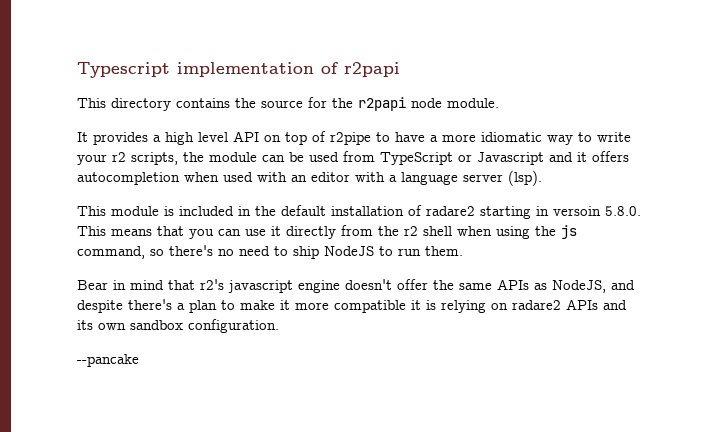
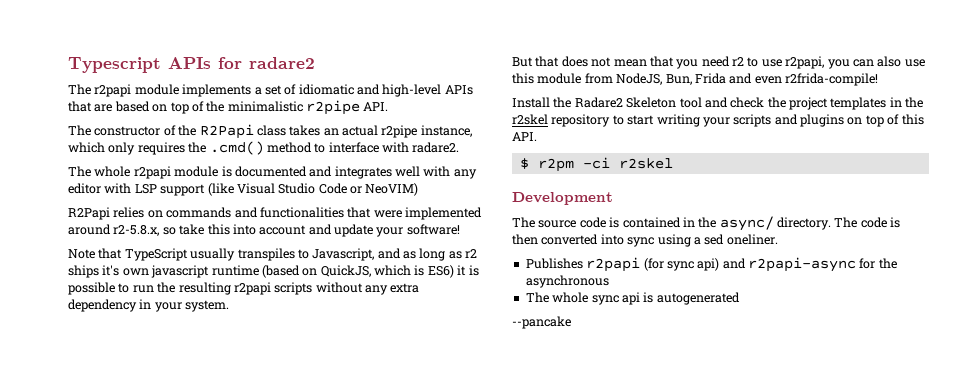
- Typescript implementation of r2papi
- This directory contains the source for the r2papi node module.
- It provides a high level API on top of r2pipe to have a more idiomatic way to write your r2 scripts, the module can be used from TypeScript or Javascript and it offers autocompletion when used with an editor with a language server (lsp).
- This module is included in the default installation of radare2 starting in versoin 5.8.0. This means that you can use it directly from the r2 shell when using the js command, so there's no need to ship NodeJS to run them.
- Bear in mind that r2's javascript engine doesn't offer the same APIs as NodeJS, and despite there's a plan to make it more compatible it is relying on radare2 APIs and its own sandbox configuration.
+ Typescript APIs for radare2
+ The r2papi module implements a set of idiomatic and high-level APIs that are based on top of the minimalistic r2pipe API.
+ The constructor of the R2Papi class takes an actual r2pipe instance, which only requires the .cmd() method to interface with radare2.
+ The whole r2papi module is documented and integrates well with any editor with LSP support (like Visual Studio Code or NeoVIM)
+ R2Papi relies on commands and functionalities that were implemented around r2-5.8.x, so take this into account and update your software!
+ Note that TypeScript usually transpiles to Javascript, and as long as r2 ships it's own javascript runtime (based on QuickJS, which is ES6) it is possible to run the resulting r2papi scripts without any extra dependency in your system.
+ But that does not mean that you need r2 to use r2papi, you can also use this module from NodeJS, Bun, Frida and even r2frida-compile!
+ Install the Radare2 Skeleton tool and check the project templates in the r2skel repository to start writing your scripts and plugins on top of this API.
+ $ r2pm -ci r2skel
+ Development
+ The source code is contained in the async/ directory. The code is then converted into sync using a sed oneliner.
+ Publishes r2papi (for sync api) and r2papi-async for the asynchronous
+ The whole sync api is autogenerated

